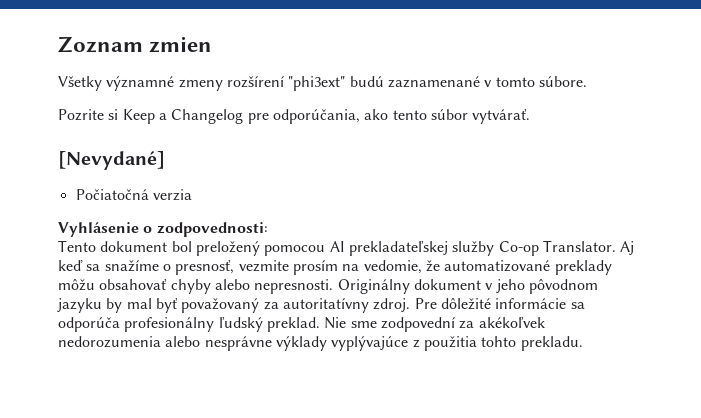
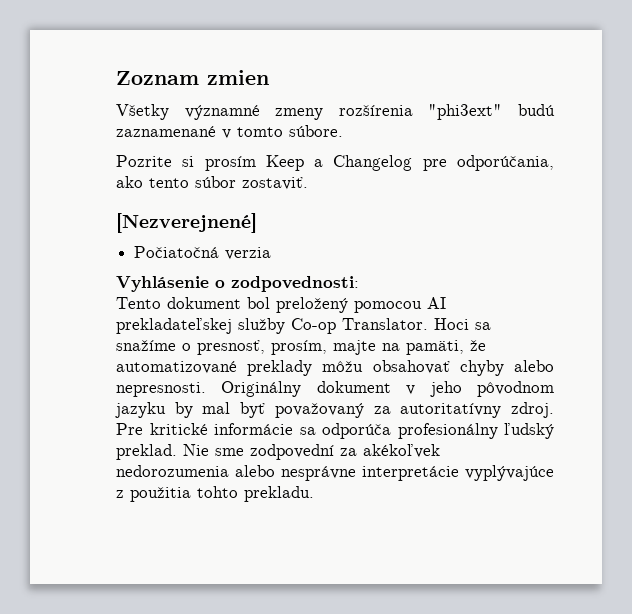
- Všetky významné zmeny rozšírení "phi3ext" budú zaznamenané v tomto súbore.
+ Všetky významné zmeny rozšírenia "phi3ext" budú zaznamenané v tomto súbore.
- Pozrite si Keep a Changelog pre odporúčania, ako tento súbor vytvárať.
- [Nevydané]
+ Pozrite si prosím Keep a Changelog pre odporúčania, ako tento súbor zostaviť.
+ [Nezverejnené]
- Aj keď sa snažíme o presnosť, vezmite prosím na vedomie, že automatizované preklady môžu obsahovať chyby alebo nepresnosti.
+ Hoci sa snažíme o presnosť, prosím, majte na pamäti, že automatizované preklady môžu obsahovať chyby alebo nepresnosti.
- Pre dôležité informácie sa odporúča profesionálny ľudský preklad.
+ Pre kritické informácie sa odporúča profesionálny ľudský preklad.
- Nie sme zodpovední za akékoľvek nedorozumenia alebo nesprávne výklady vyplývajúce z použitia tohto prekladu.
+ Nie sme zodpovední za akékoľvek nedorozumenia alebo nesprávne interpretácie vyplývajúce z použitia tohto prekladu.

